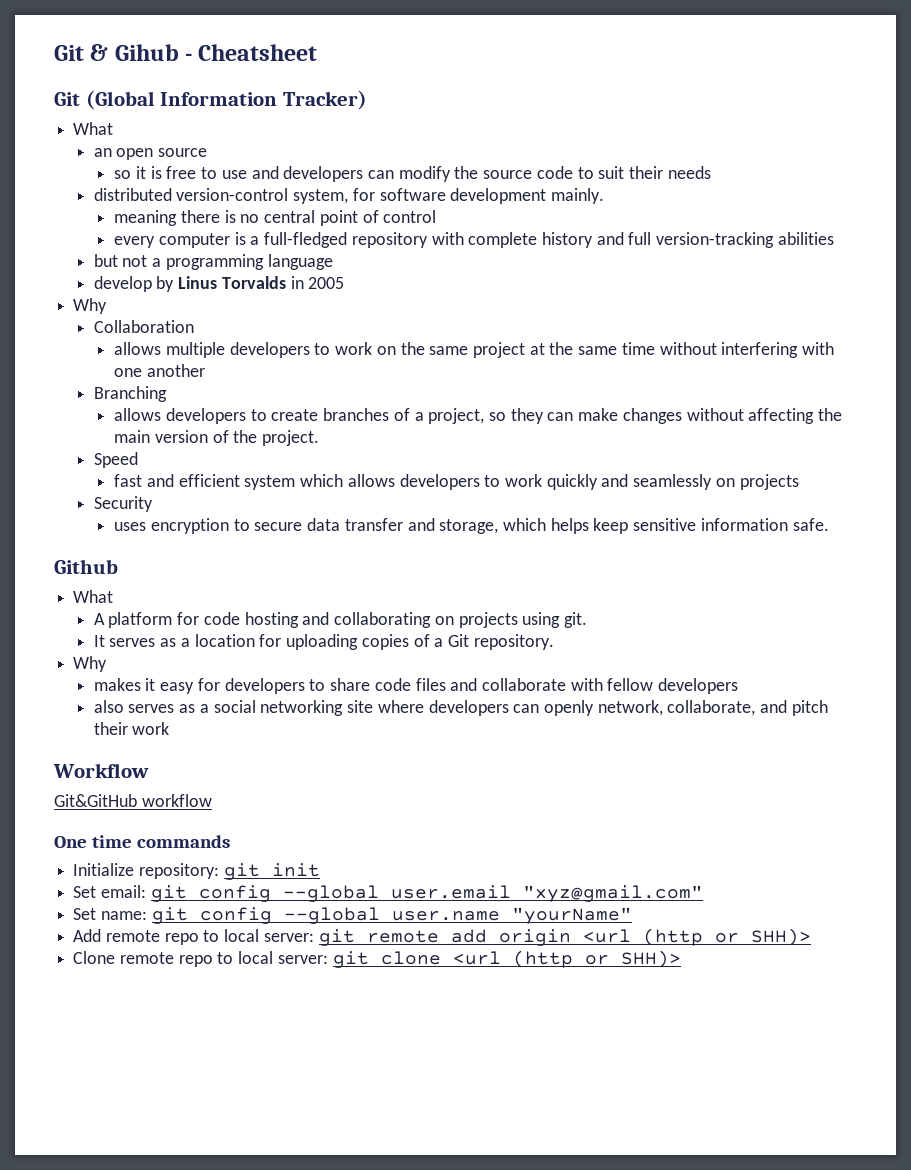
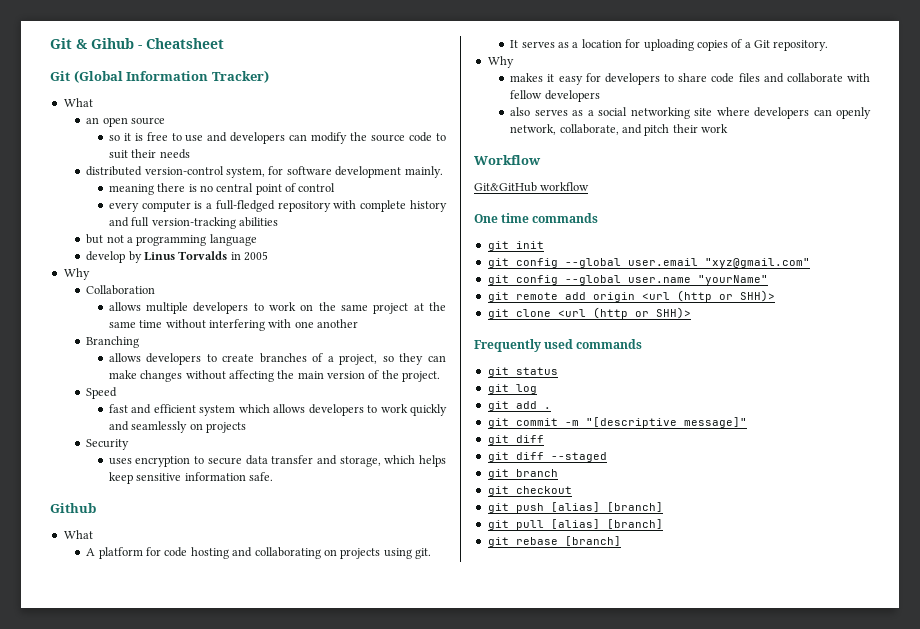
- Initialize repository: git init
+ git init
- Set email: git config --global user.email "xyz@gmail.com"
+ git config --global user.email "xyz@gmail.com"
- Set name: git config --global user.name "yourName"
+ git config --global user.name "yourName"
- Add remote repo to local server: git remote add origin <url (http or SHH)>
+ git remote add origin <url (http or SHH)>
- Clone remote repo to local server: git clone <url (http or SHH)>
+ git clone <url (http or SHH)>
+ Frequently used commands
+ git status
+ git log
+ git add .
+ git commit -m "[descriptive message]"
+ git diff
+ git diff --staged
+ git branch
+ git checkout
+ git push [alias] [branch]
+ git pull [alias] [branch]
+ git rebase [branch]

